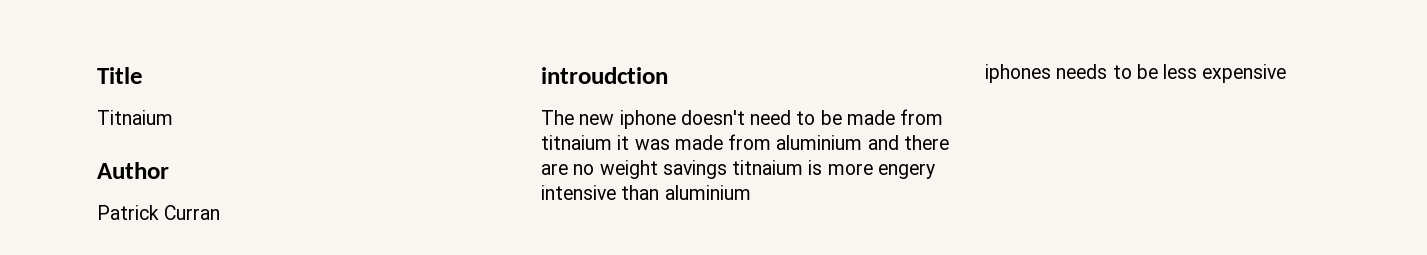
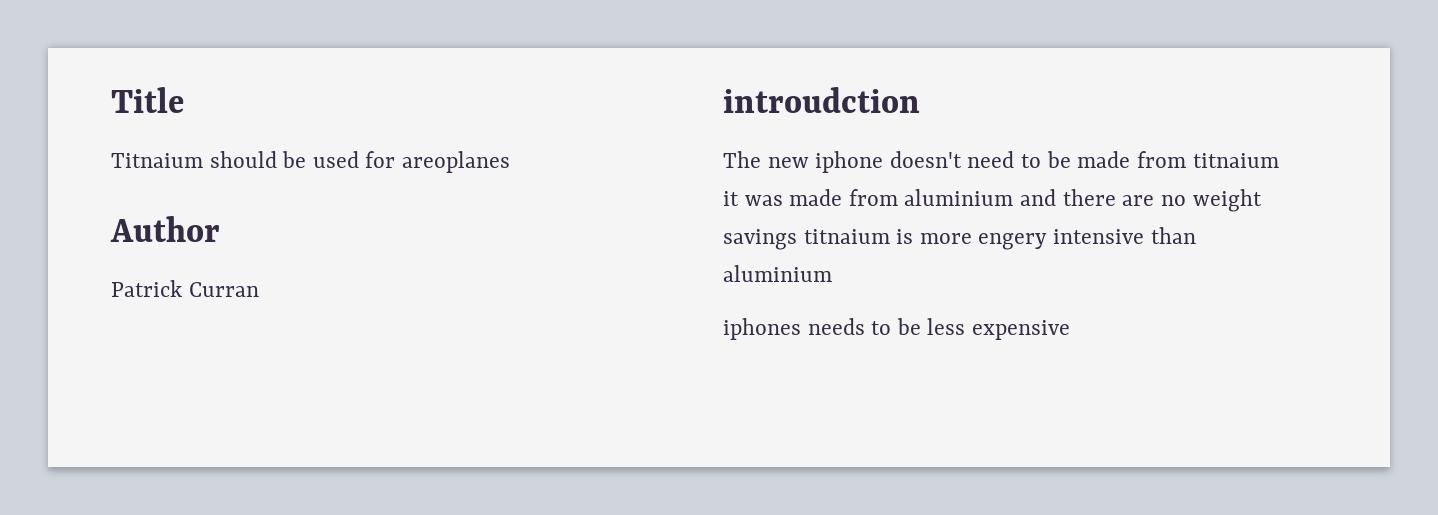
- Titnaium
+ Titnaium should be used for areoplanes

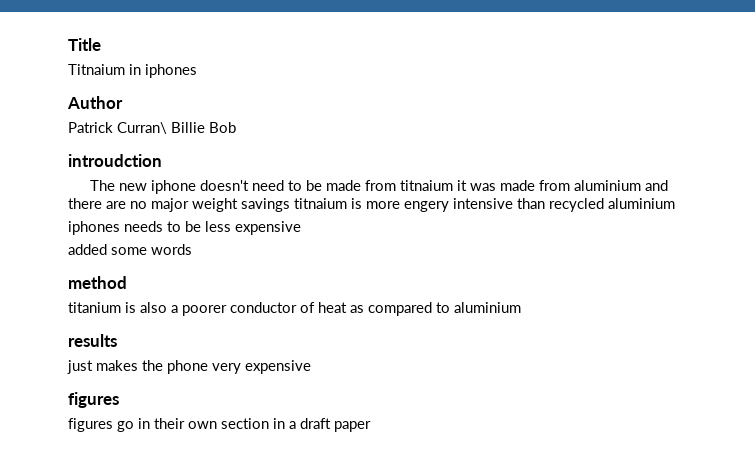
- Titnaium should be used for areoplanes
+ Titnaium in iphones
- Patrick Curran
+ Patrick Curran\ Billie Bob
- The new iphone doesn't need to be made from titnaium it was made from aluminium and there are no weight savings titnaium is more engery intensive than aluminium
+ The new iphone doesn't need to be made from titnaium it was made from aluminium and there are no major weight savings titnaium is more engery intensive than recycled aluminium
+ added some words
+ method
+ titanium is also a poorer conductor of heat as compared to aluminium
+ results
+ just makes the phone very expensive
+ figures
+ figures go in their own section in a draft paper

